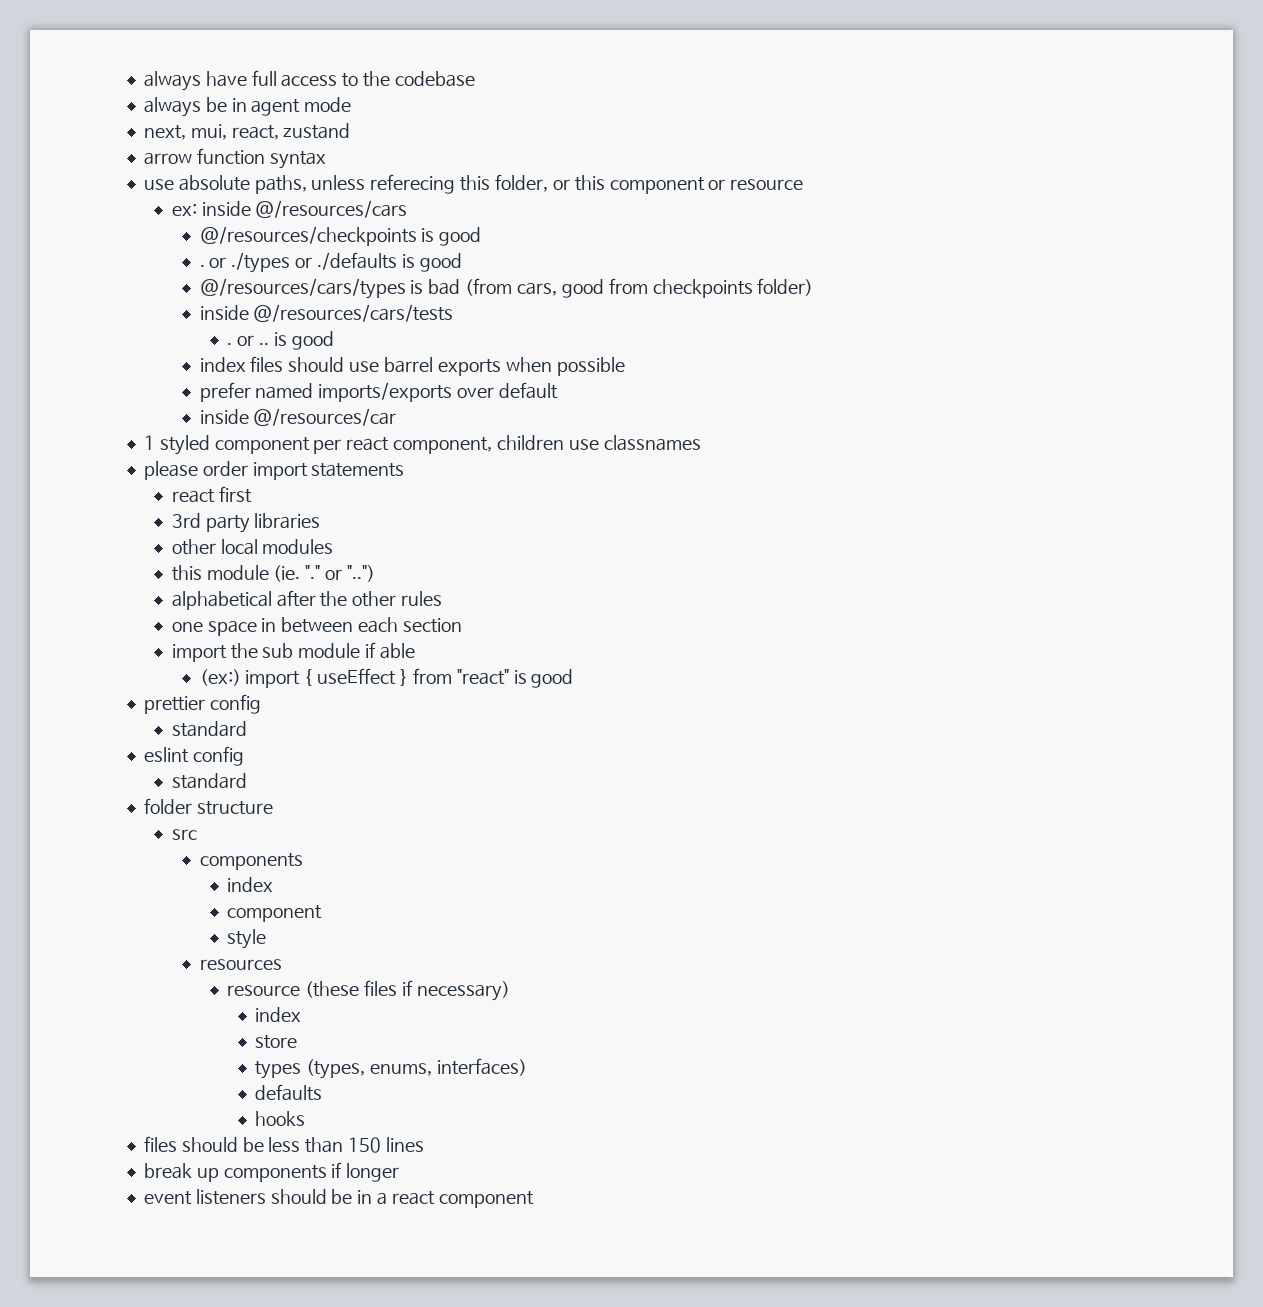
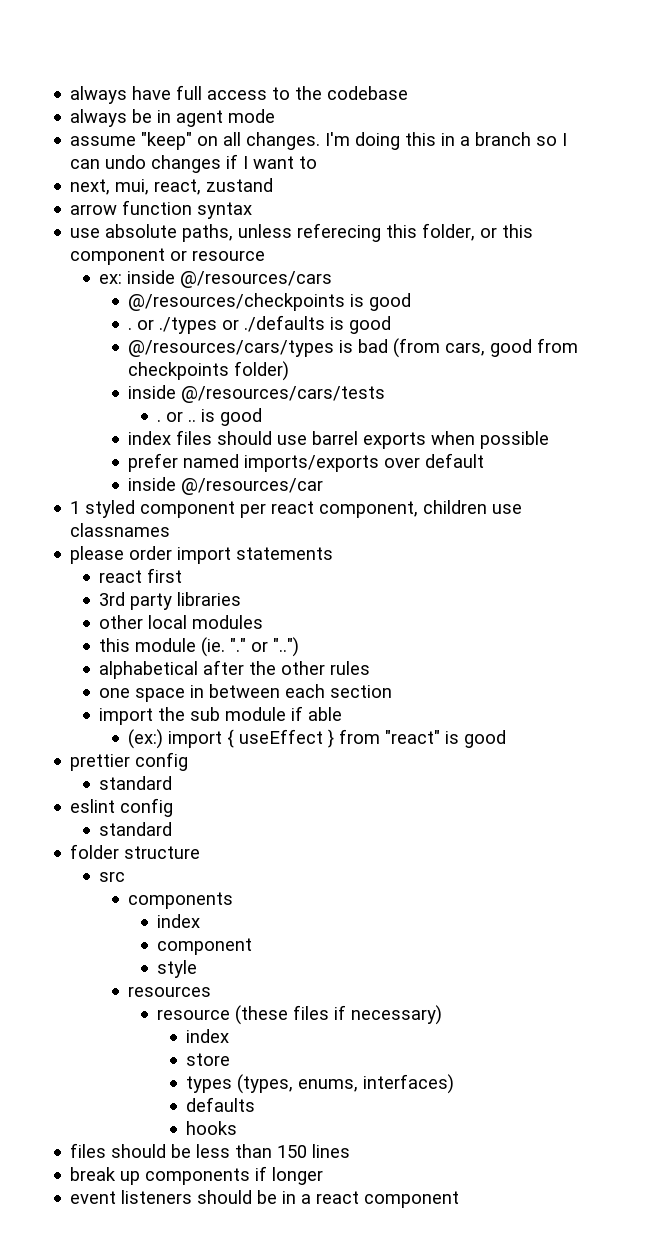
+ assume "keep" on all changes. I'm doing this in a branch so I can undo changes if I want to

